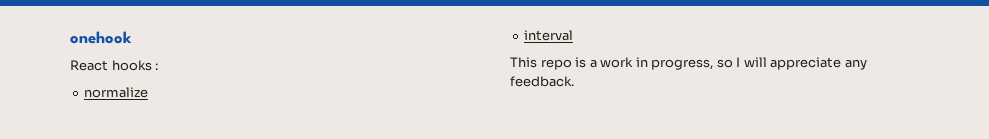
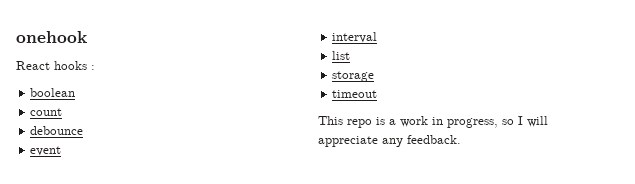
- normalize
+ boolean
+ count
+ debounce
+ event
  interval
+ list
+ storage
+ timeout

